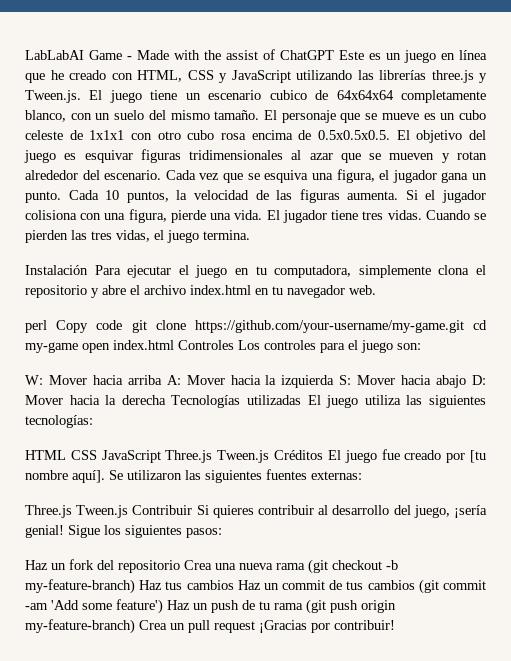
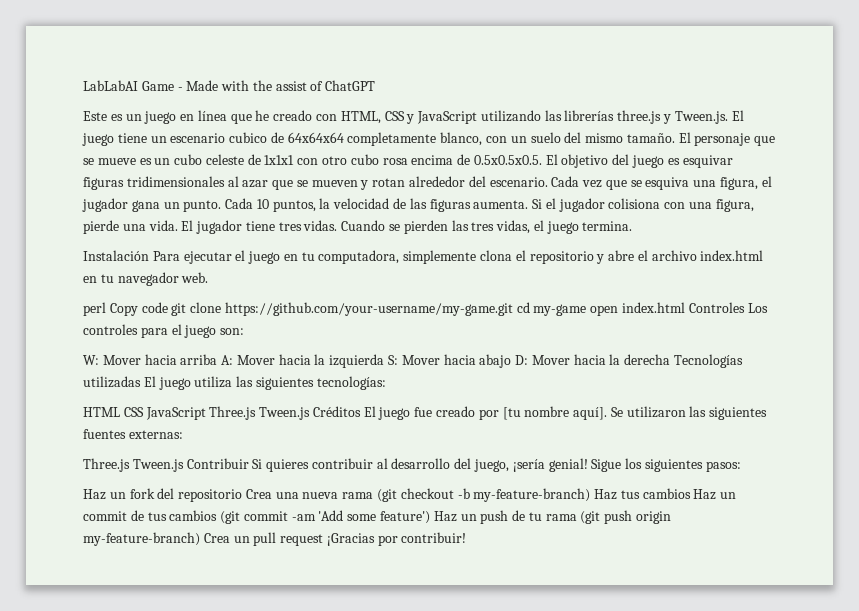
- LabLabAI Game - Made with the assist of ChatGPT Este es un juego en línea que he creado con HTML, CSS y JavaScript utilizando las librerías three.js y Tween.js. El juego tiene un escenario cubico de 64x64x64 completamente blanco, con un suelo del mismo tamaño.
+ LabLabAI Game - Made with the assist of ChatGPT
+ Este es un juego en línea que he creado con HTML, CSS y JavaScript utilizando las librerías three.js y Tween.js. El juego tiene un escenario cubico de 64x64x64 completamente blanco, con un suelo del mismo tamaño.

